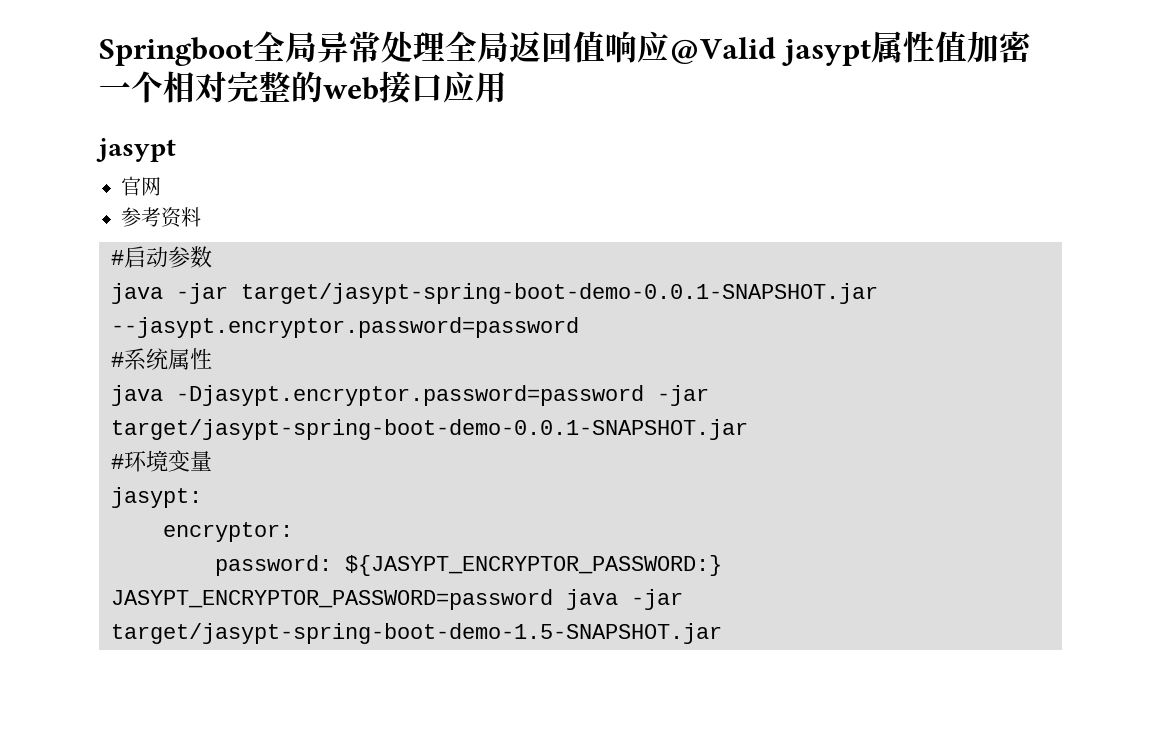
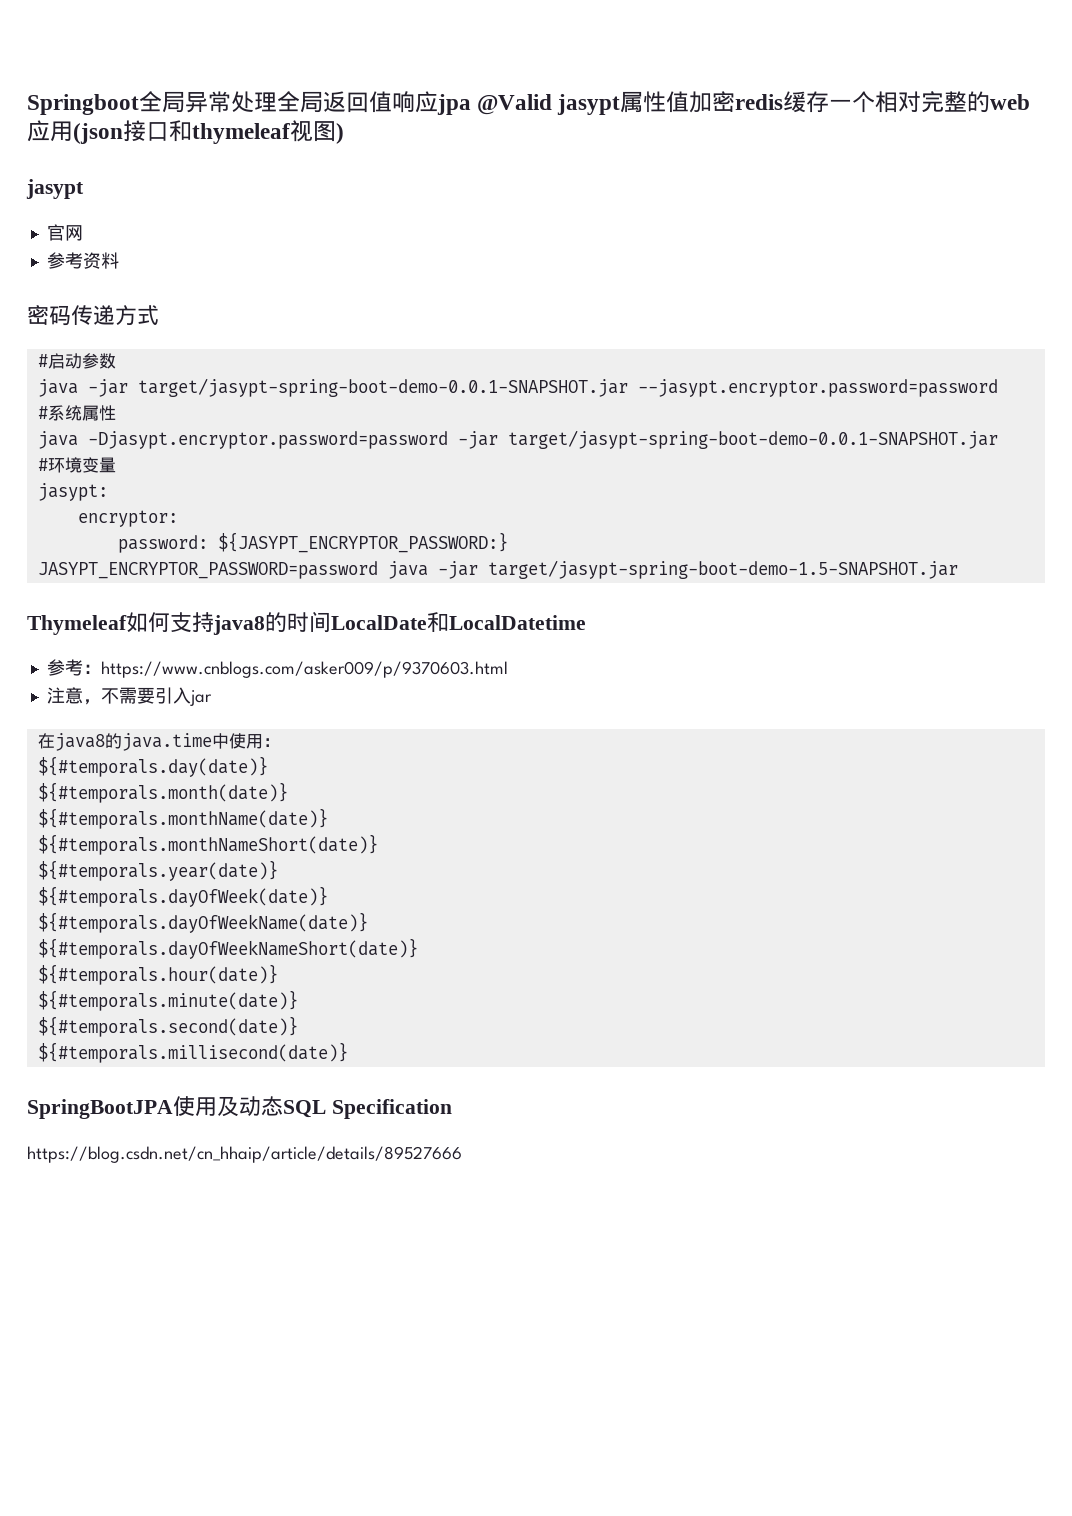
- Springboot全局异常处理全局返回值响应@Valid jasypt属性值加密一个相对完整的web接口应用
+ Springboot全局异常处理全局返回值响应jpa @Valid jasypt属性值加密redis缓存一个相对完整的web应用(json接口和thymeleaf视图)
+ 密码传递方式
+ Thymeleaf如何支持java8的时间LocalDate和LocalDatetime
+ 参考：https://www.cnblogs.com/asker009/p/9370603.html
+ 注意，不需要引入jar
+ 在java8的java.time中使用：
+ ${#temporals.day(date)}
+ ${#temporals.month(date)}
+ ${#temporals.monthName(date)}
+ ${#temporals.monthNameShort(date)}
+ ${#temporals.year(date)}
+ ${#temporals.dayOfWeek(date)}
+ ${#temporals.dayOfWeekName(date)}
+ ${#temporals.dayOfWeekNameShort(date)}
+ ${#temporals.hour(date)}
+ ${#temporals.minute(date)}
+ ${#temporals.second(date)}
+ ${#temporals.millisecond(date)}
+ SpringBootJPA使用及动态SQL Specification
+ https://blog.csdn.net/cn_hhaip/article/details/89527666

